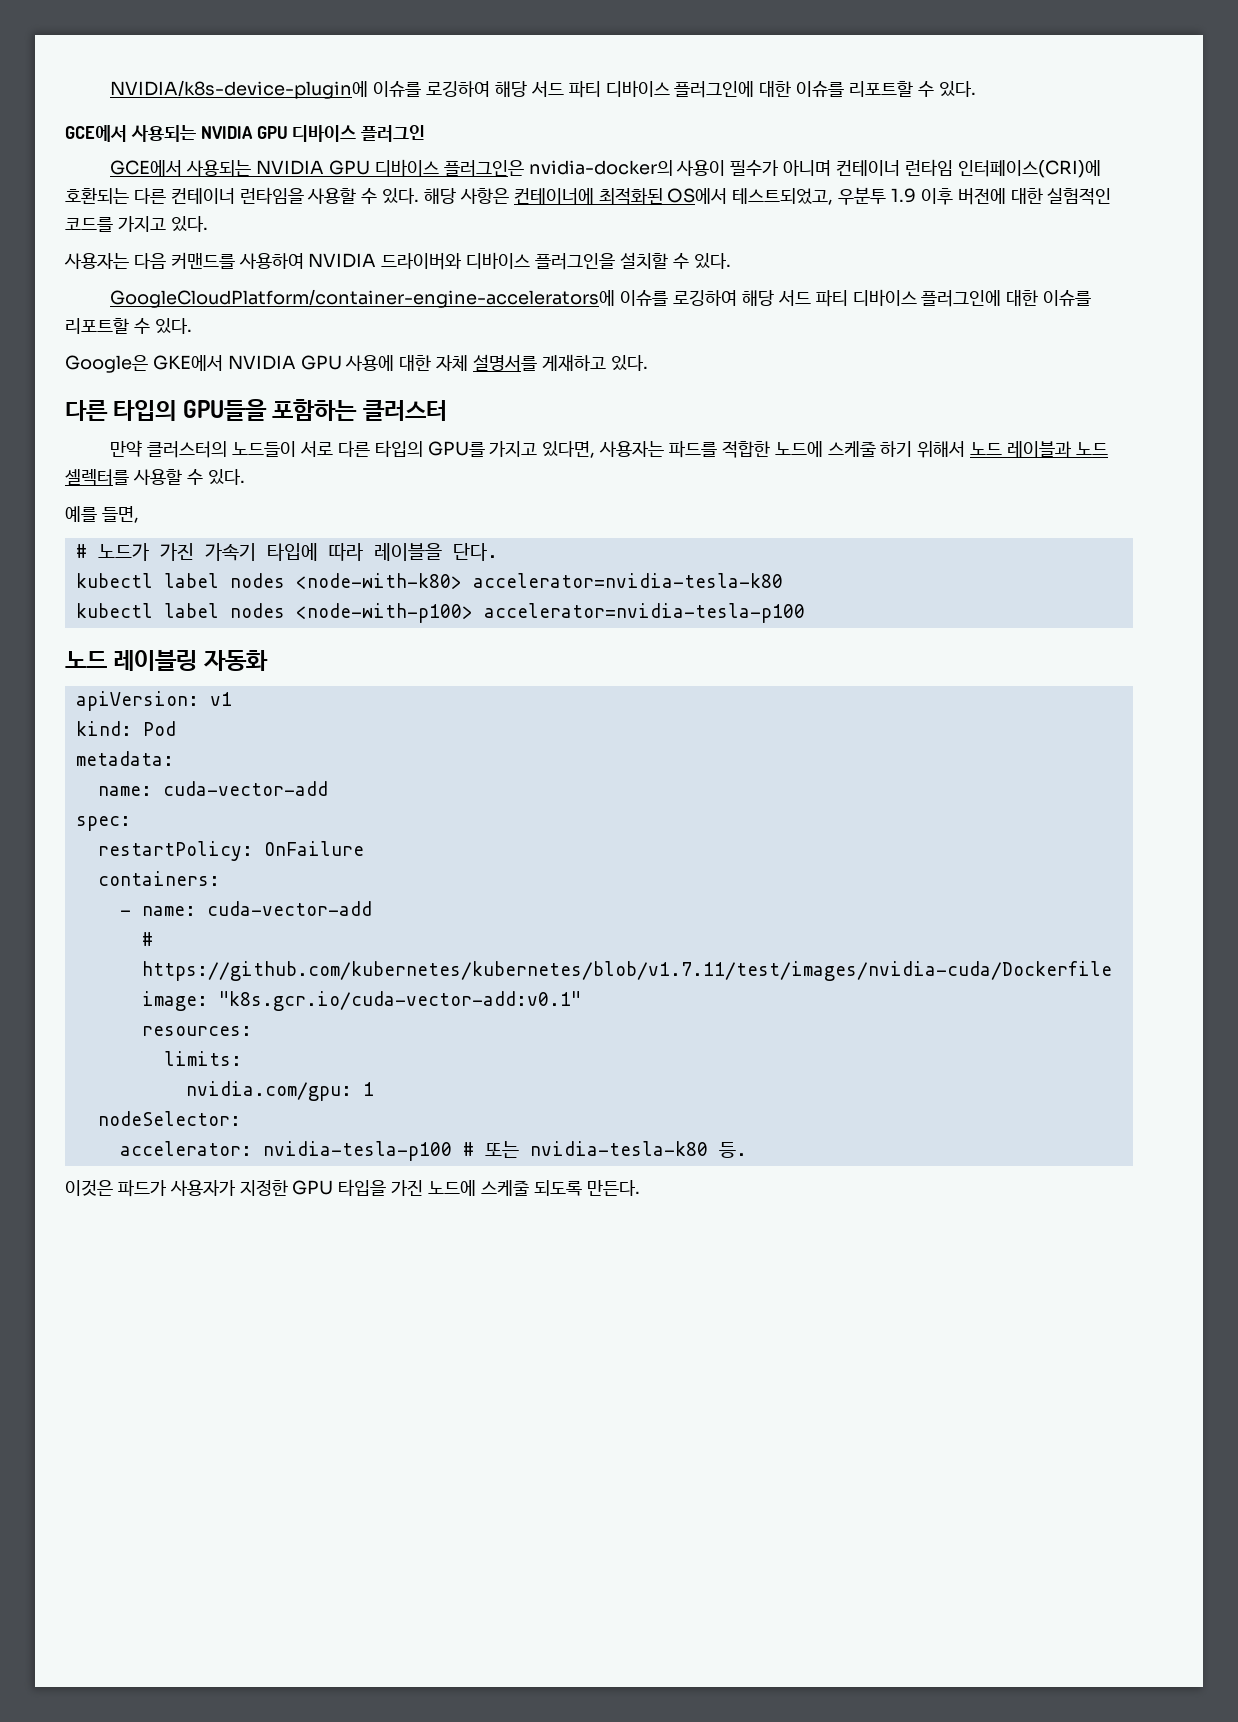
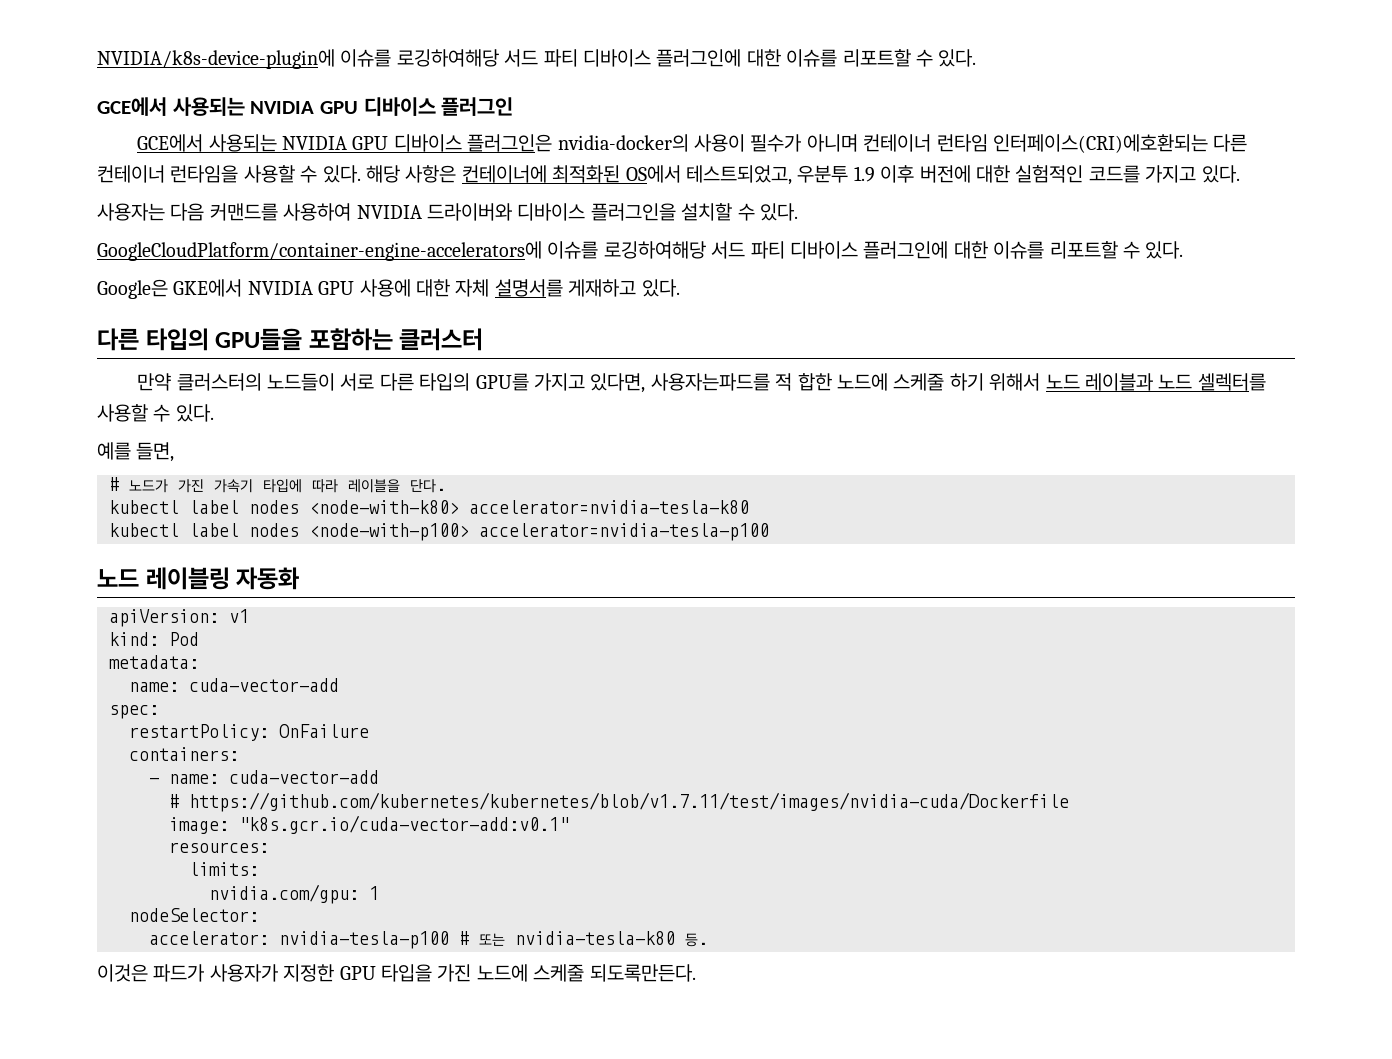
- NVIDIA/k8s-device-plugin에 이슈를 로깅하여 해당 서드 파티 디바이스 플러그인에 대한 이슈를 리포트할 수 있다.
+ NVIDIA/k8s-device-plugin에 이슈를 로깅하여해당 서드 파티 디바이스 플러그인에 대한 이슈를 리포트할 수 있다.
- GCE에서 사용되는 NVIDIA GPU 디바이스 플러그인은 nvidia-docker의 사용이 필수가 아니며 컨테이너 런타임 인터페이스(CRI)에 호환되는 다른 컨테이너 런타임을 사용할 수 있다.
+ GCE에서 사용되는 NVIDIA GPU 디바이스 플러그인은 nvidia-docker의 사용이 필수가 아니며 컨테이너 런타임 인터페이스(CRI)에호환되는 다른 컨테이너 런타임을 사용할 수 있다.
- GoogleCloudPlatform/container-engine-accelerators에 이슈를 로깅하여 해당 서드 파티 디바이스 플러그인에 대한 이슈를 리포트할 수 있다.
+ GoogleCloudPlatform/container-engine-accelerators에 이슈를 로깅하여해당 서드 파티 디바이스 플러그인에 대한 이슈를 리포트할 수 있다.
- 만약 클러스터의 노드들이 서로 다른 타입의 GPU를 가지고 있다면, 사용자는 파드를 적합한 노드에 스케줄 하기 위해서 노드 레이블과 노드 셀렉터를 사용할 수 있다.
+ 만약 클러스터의 노드들이 서로 다른 타입의 GPU를 가지고 있다면, 사용자는파드를 적 합한 노드에 스케줄 하기 위해서 노드 레이블과 노드 셀렉터를 사용할 수 있다.
- 이것은 파드가 사용자가 지정한 GPU 타입을 가진 노드에 스케줄 되도록 만든다.
+ 이것은 파드가 사용자가 지정한 GPU 타입을 가진 노드에 스케줄 되도록만든다.

